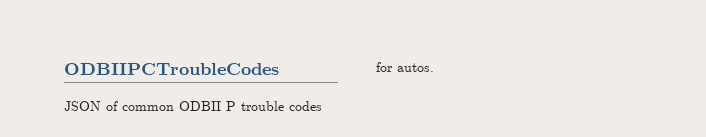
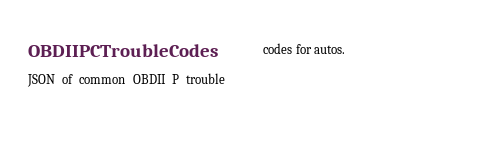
- ODBIIPCTroubleCodes
+ OBDIIPCTroubleCodes
- JSON of common ODBII P trouble codes for autos.
+ JSON of common OBDII P trouble codes for autos.

